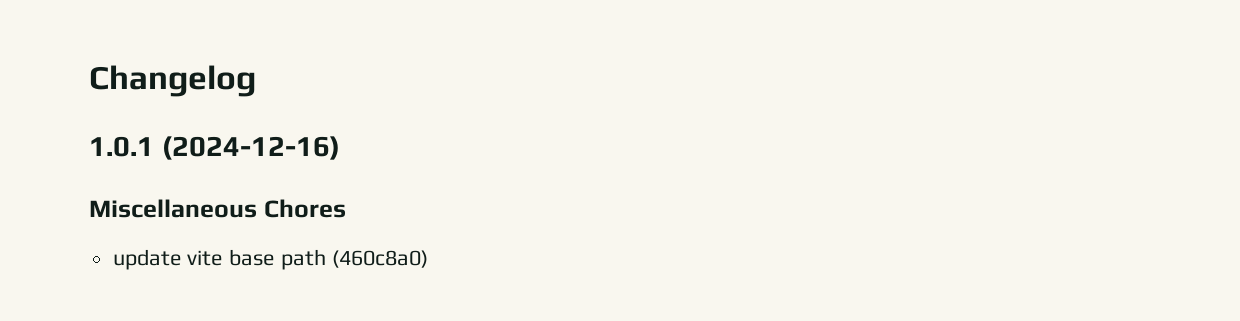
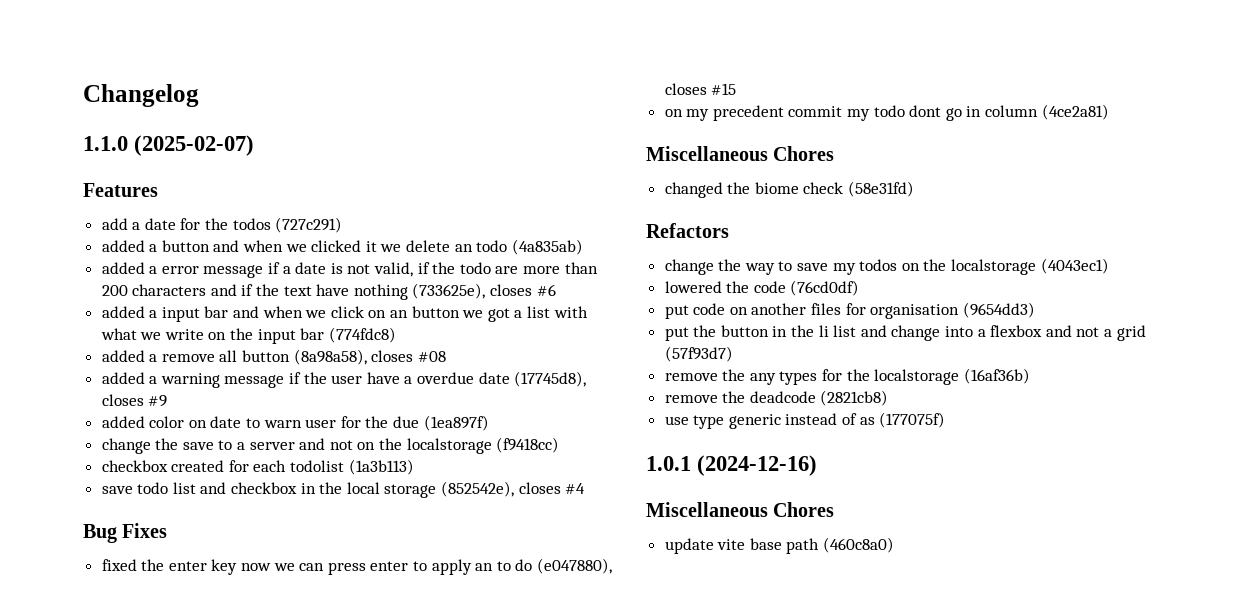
+ 1.1.0 (2025-02-07)
+ Features
+ add a date for the todos (727c291)
+ added a button and when we clicked it we delete an todo (4a835ab)
+ added a error message if a date is not valid, if the todo are more than 200 characters and if the text have nothing (733625e), closes #6
+ added a input bar and when we click on an button we got a list with what we write on the input bar (774fdc8)
+ added a remove all button (8a98a58), closes #08
+ added a warning message if the user have a overdue date (17745d8), closes #9
+ added color on date to warn user for the due (1ea897f)
+ change the save to a server and not on the localstorage (f9418cc)
+ checkbox created for each todolist (1a3b113)
+ save todo list and checkbox in the local storage (852542e), closes #4
+ Bug Fixes
+ fixed the enter key now we can press enter to apply an to do (e047880), closes #15
+ on my precedent commit my todo dont go in column (4ce2a81)
+ Miscellaneous Chores
+ changed the biome check (58e31fd)
+ Refactors
+ change the way to save my todos on the localstorage (4043ec1)
+ lowered the code (76cd0df)
+ put code on another files for organisation (9654dd3)
+ put the button in the li list and change into a flexbox and not a grid (57f93d7)
+ remove the any types for the localstorage (16af36b)
+ remove the deadcode (2821cb8)
+ use type generic instead of as (177075f)

